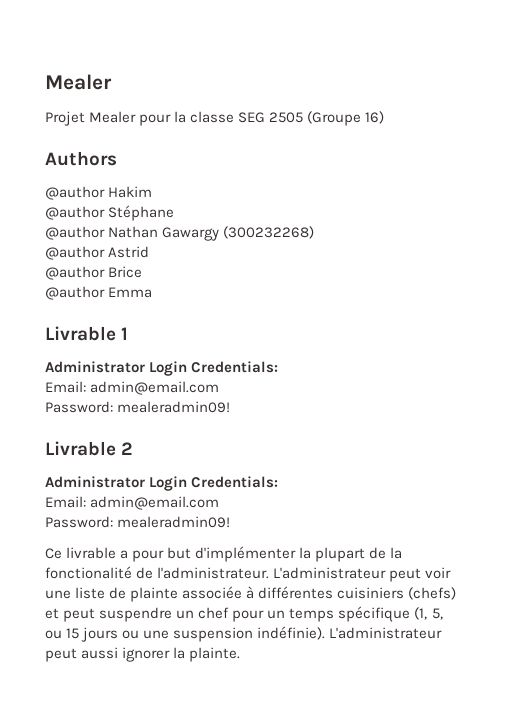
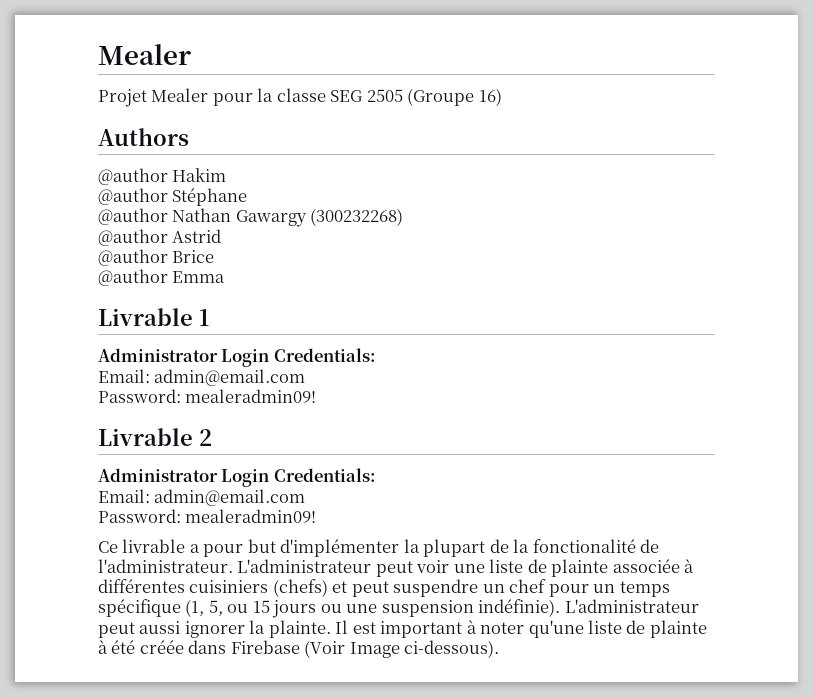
+ Il est important à noter qu'une liste de plainte à été créée dans Firebase (Voir Image ci-dessous).

